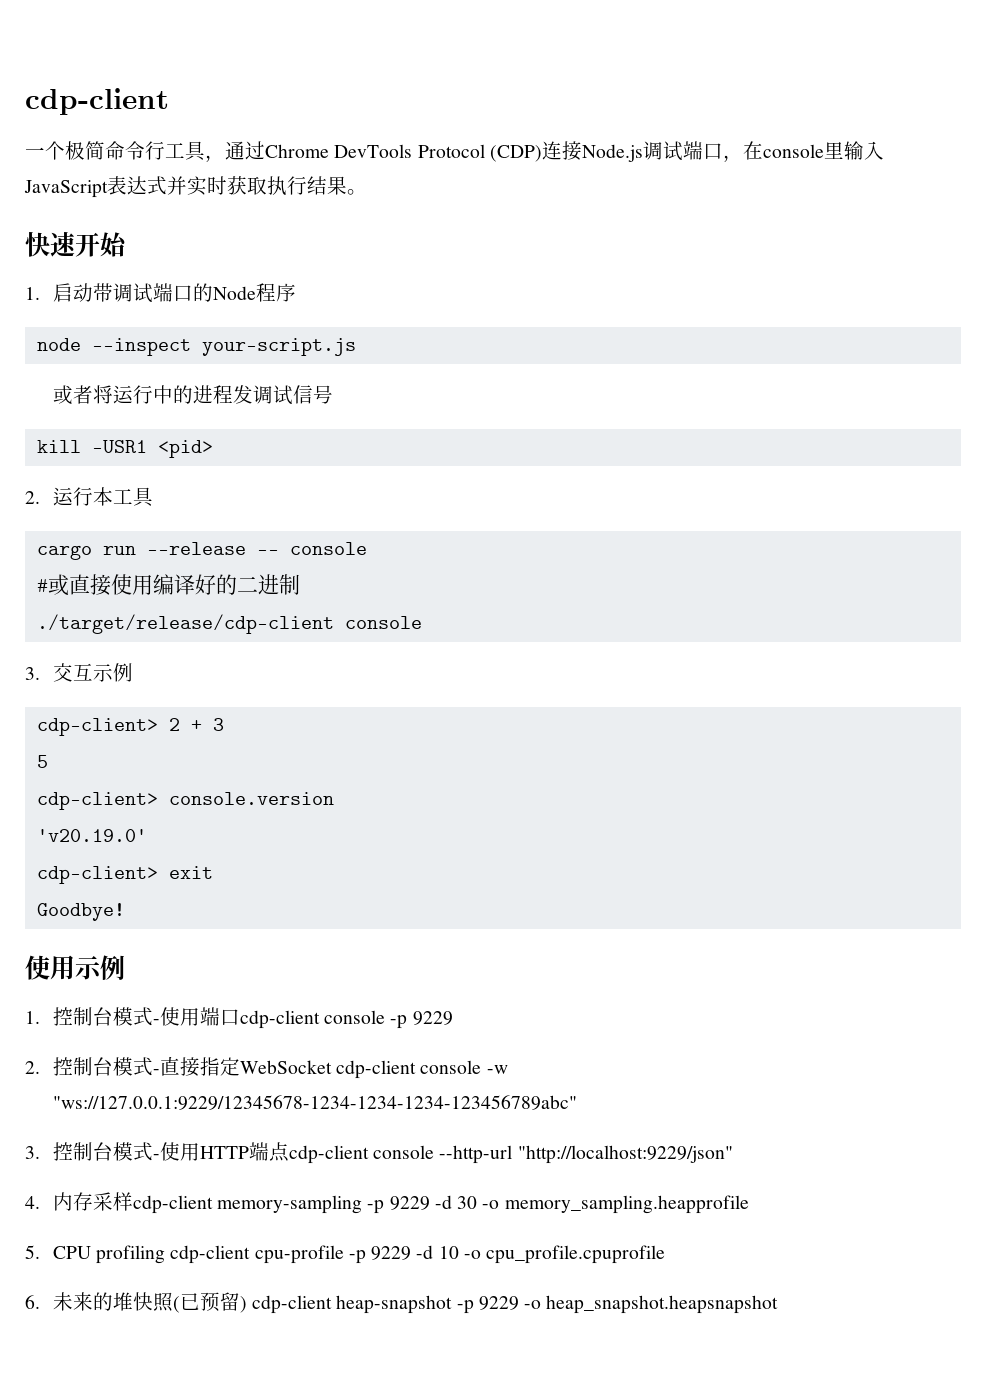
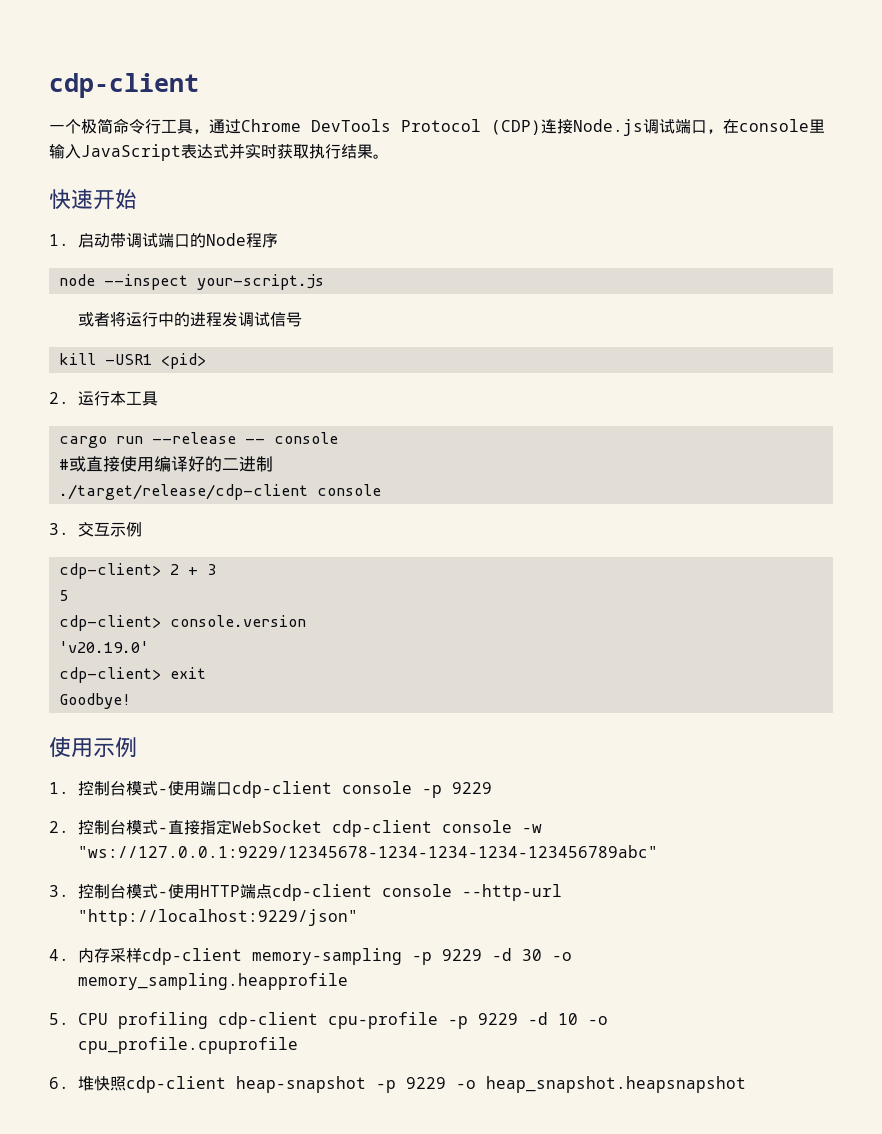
- 6.未来的堆快照(已预留) cdp-client heap-snapshot -p 9229 -o heap_snapshot.heapsnapshot
+ 6.堆快照cdp-client heap-snapshot -p 9229 -o heap_snapshot.heapsnapshot

